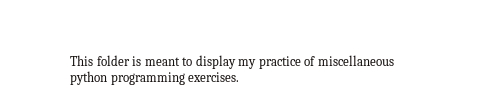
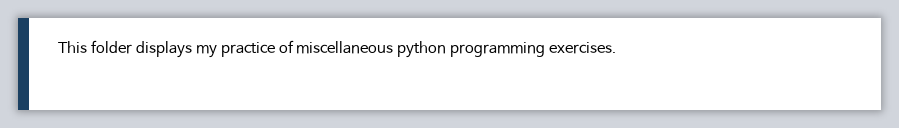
- This folder is meant to display my practice of miscellaneous python programming exercises.
+ This folder displays my practice of miscellaneous python programming exercises.

